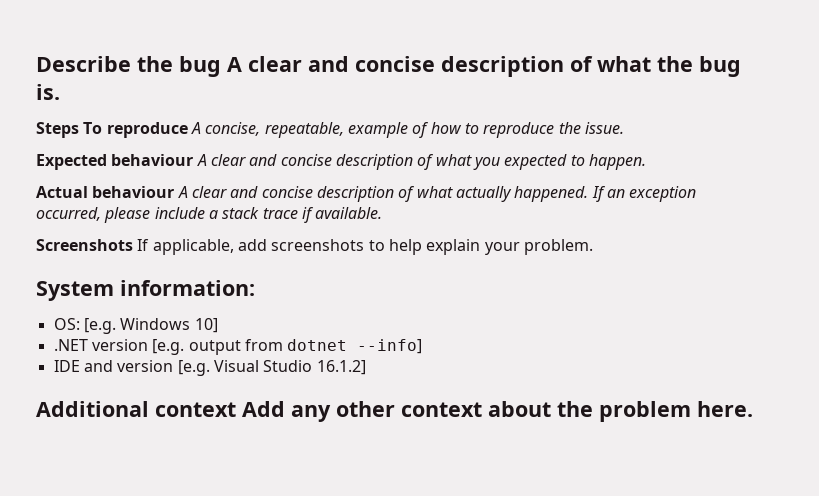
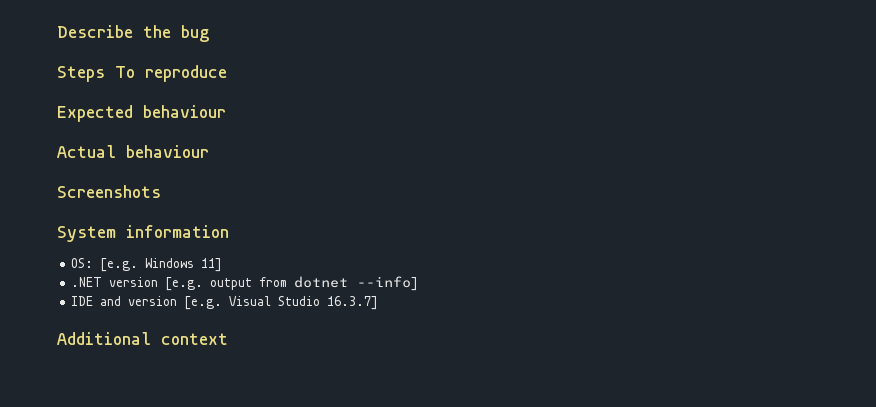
- Describe the bug A clear and concise description of what the bug is.
- Steps To reproduce A concise, repeatable, example of how to reproduce the issue.
- Expected behaviour A clear and concise description of what you expected to happen.
- Actual behaviour A clear and concise description of what actually happened. If an exception occurred, please include a stack trace if available.
- Screenshots If applicable, add screenshots to help explain your problem.
+ Describe the bug
+ Steps To reproduce
+ Expected behaviour
+ Actual behaviour
+ Screenshots
- System information:
+ System information
- OS: [e.g. Windows 10]
+ OS: [e.g. Windows 11]
- IDE and version [e.g. Visual Studio 16.1.2]
+ IDE and version [e.g. Visual Studio 16.3.7]
- Additional context Add any other context about the problem here.
+ Additional context

